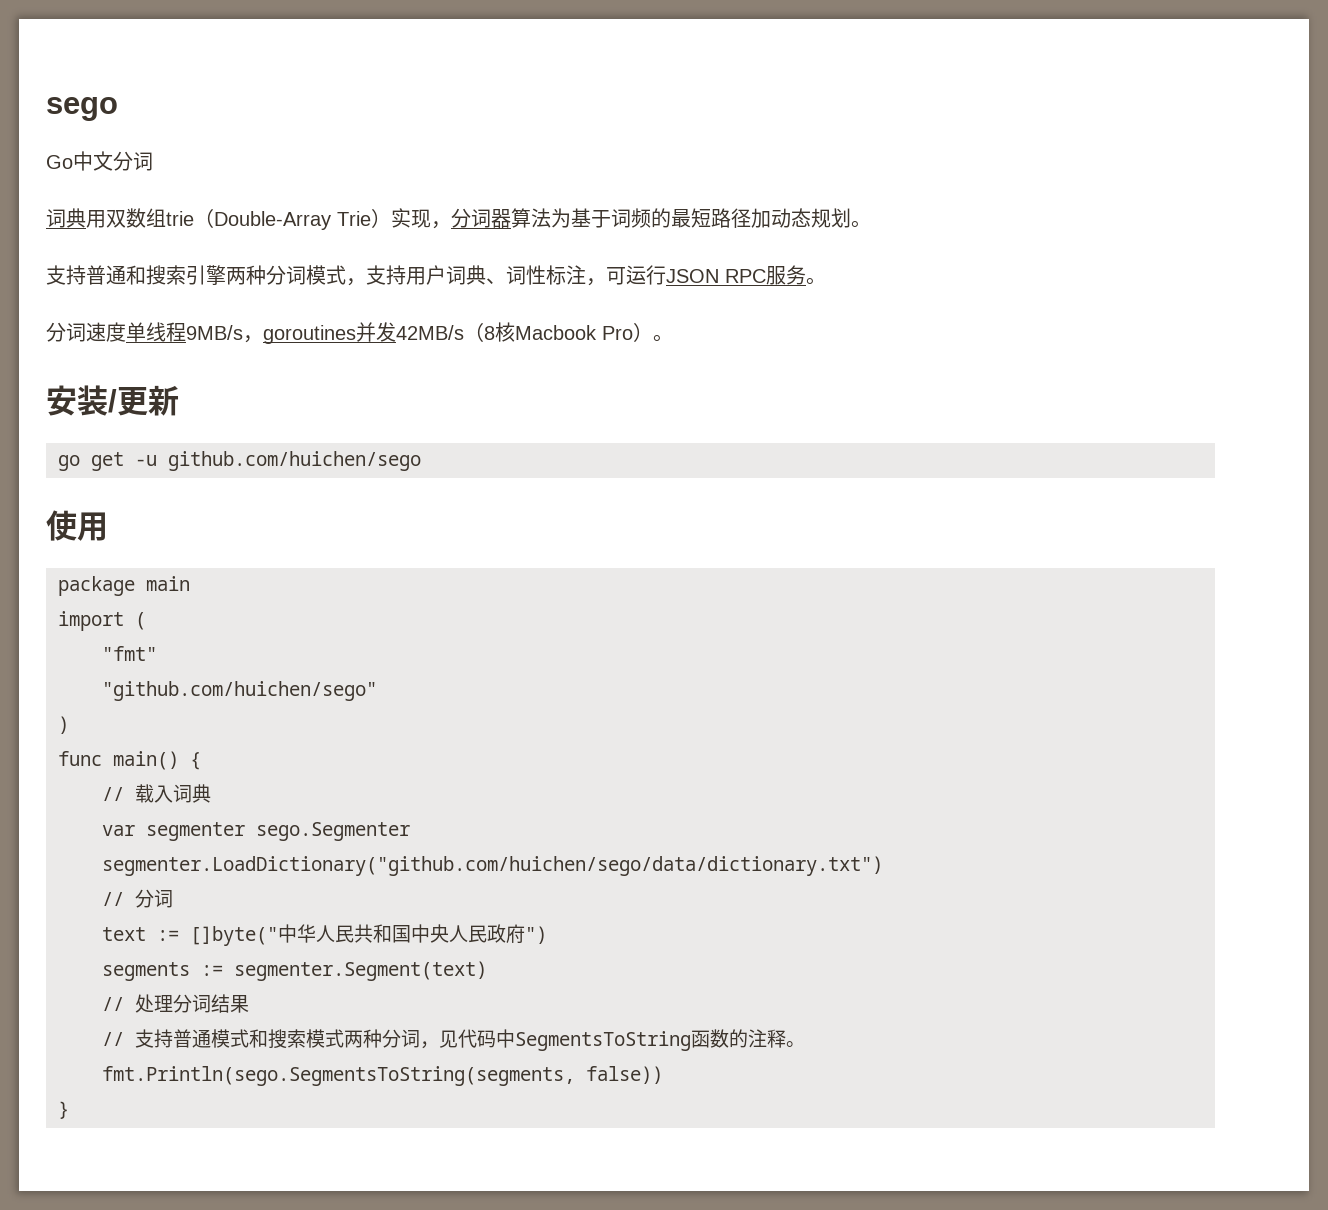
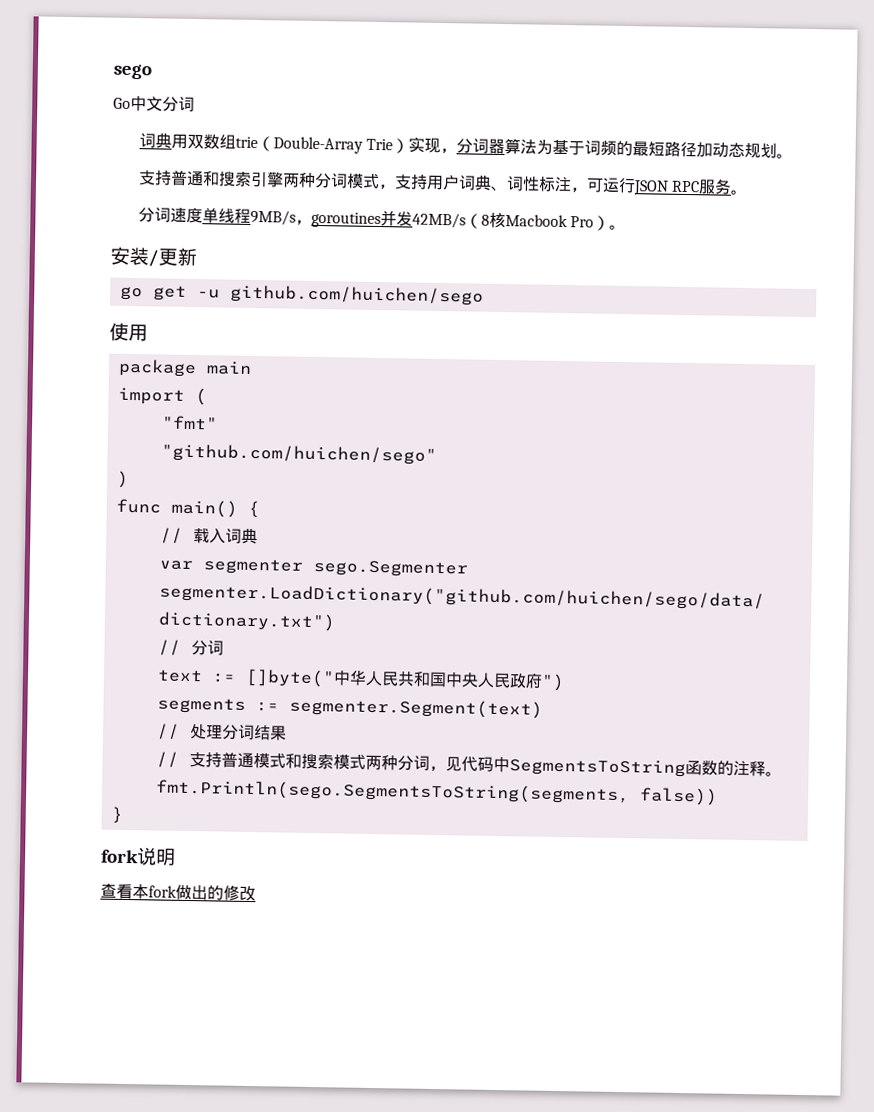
+ fork说明
+ 查看本fork做出的修改

